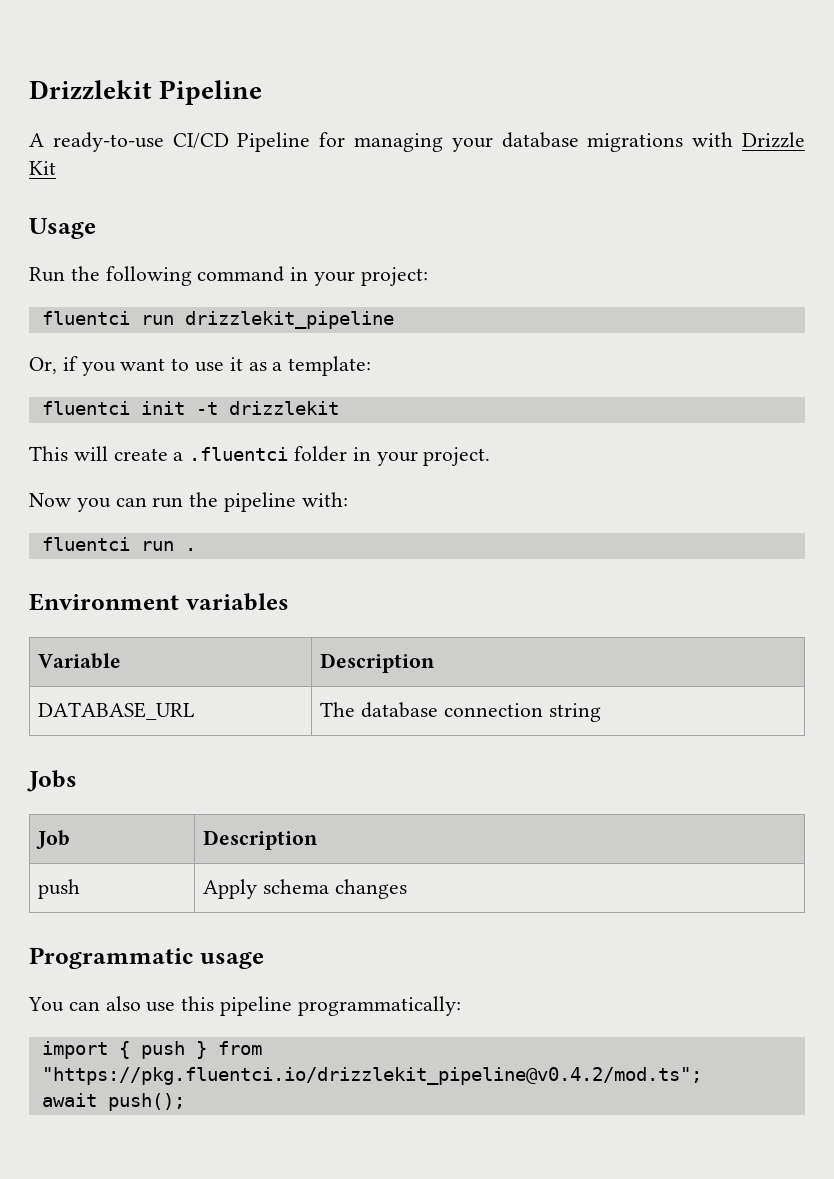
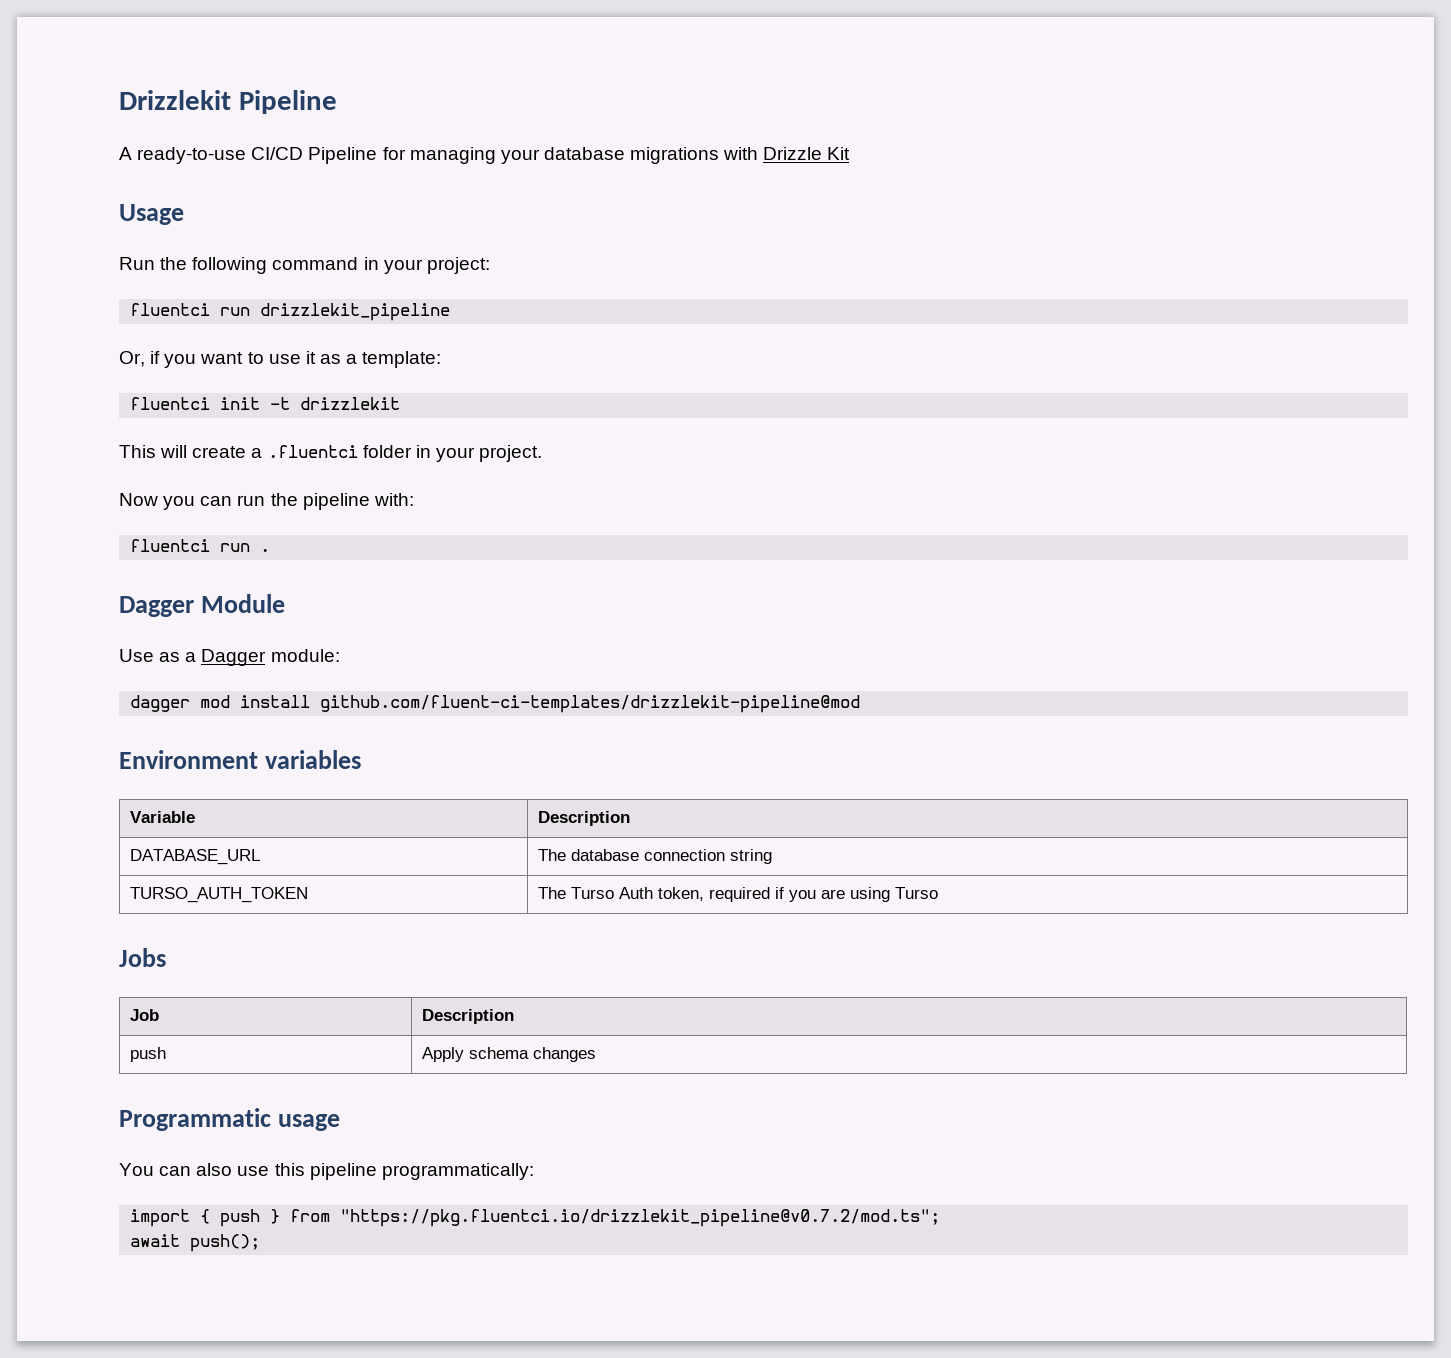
+ Dagger Module
+ Use as a Dagger module:
+ dagger mod install github.com/fluent-ci-templates/drizzlekit-pipeline@mod
+ TURSO_AUTH_TOKEN | The Turso Auth token, required if you are using Turso
- import { push } from "https://pkg.fluentci.io/drizzlekit_pipeline@v0.4.2/mod.ts";
+ import { push } from "https://pkg.fluentci.io/drizzlekit_pipeline@v0.7.2/mod.ts";

